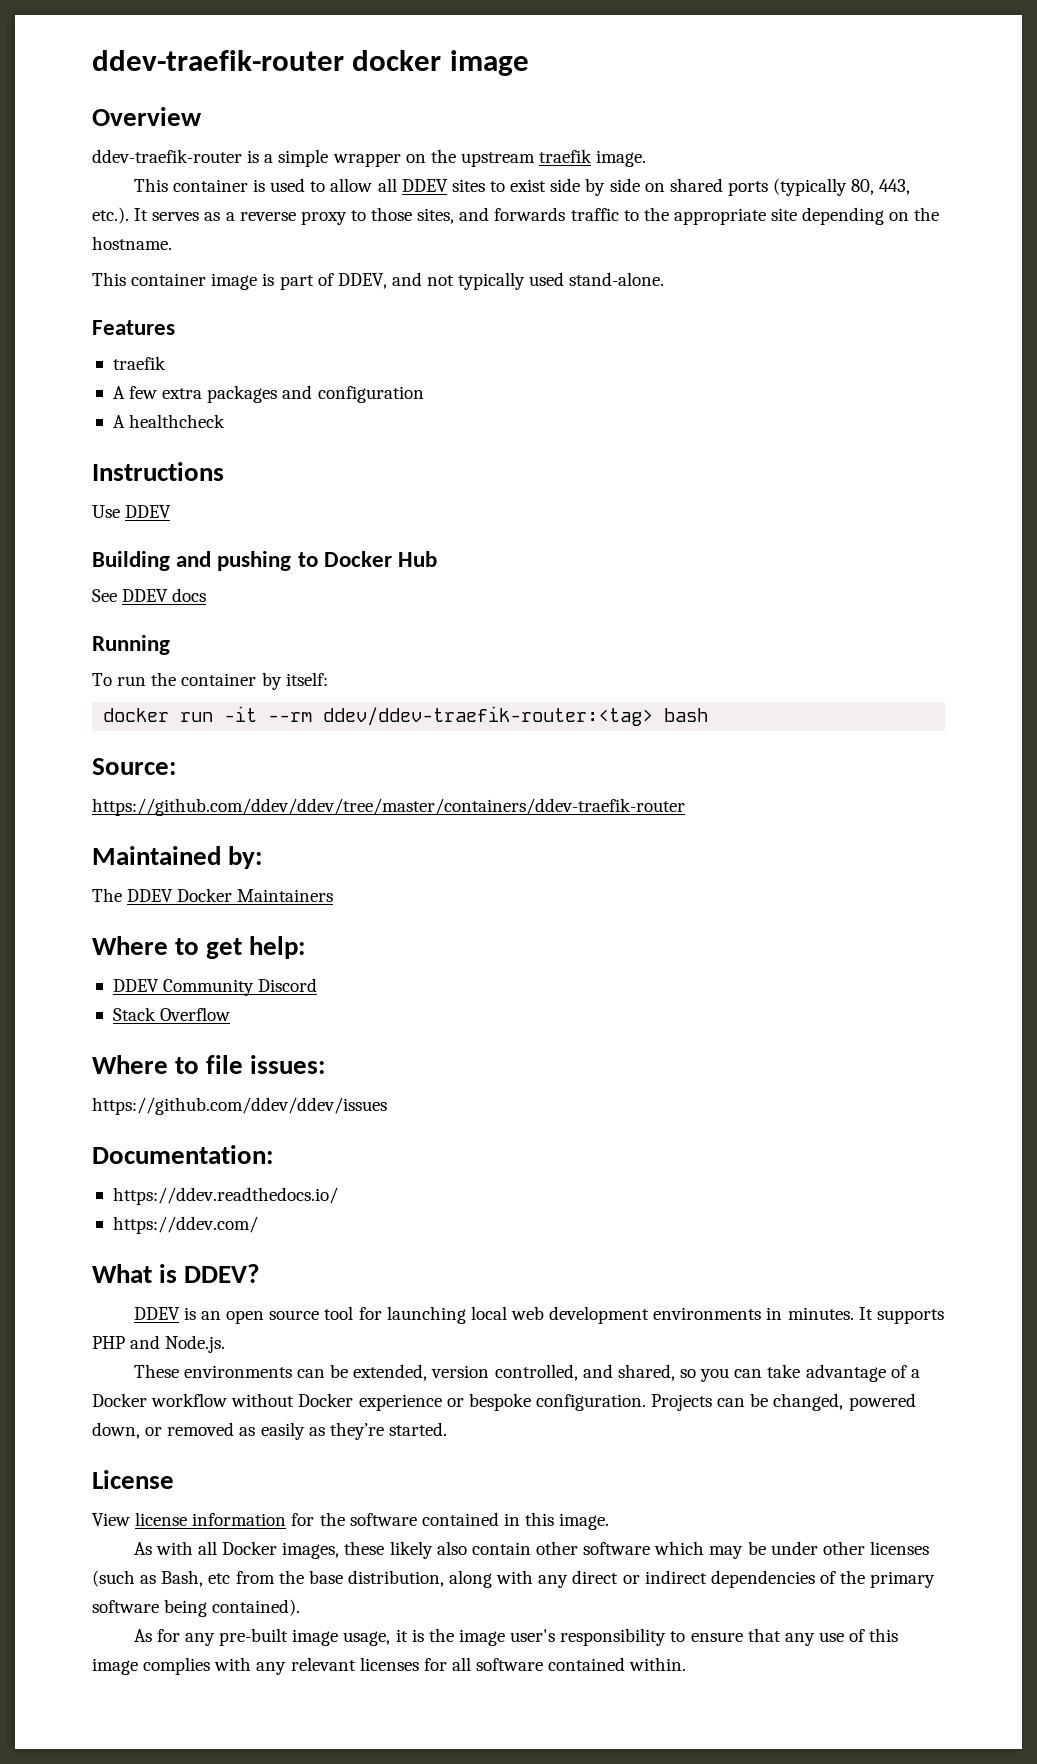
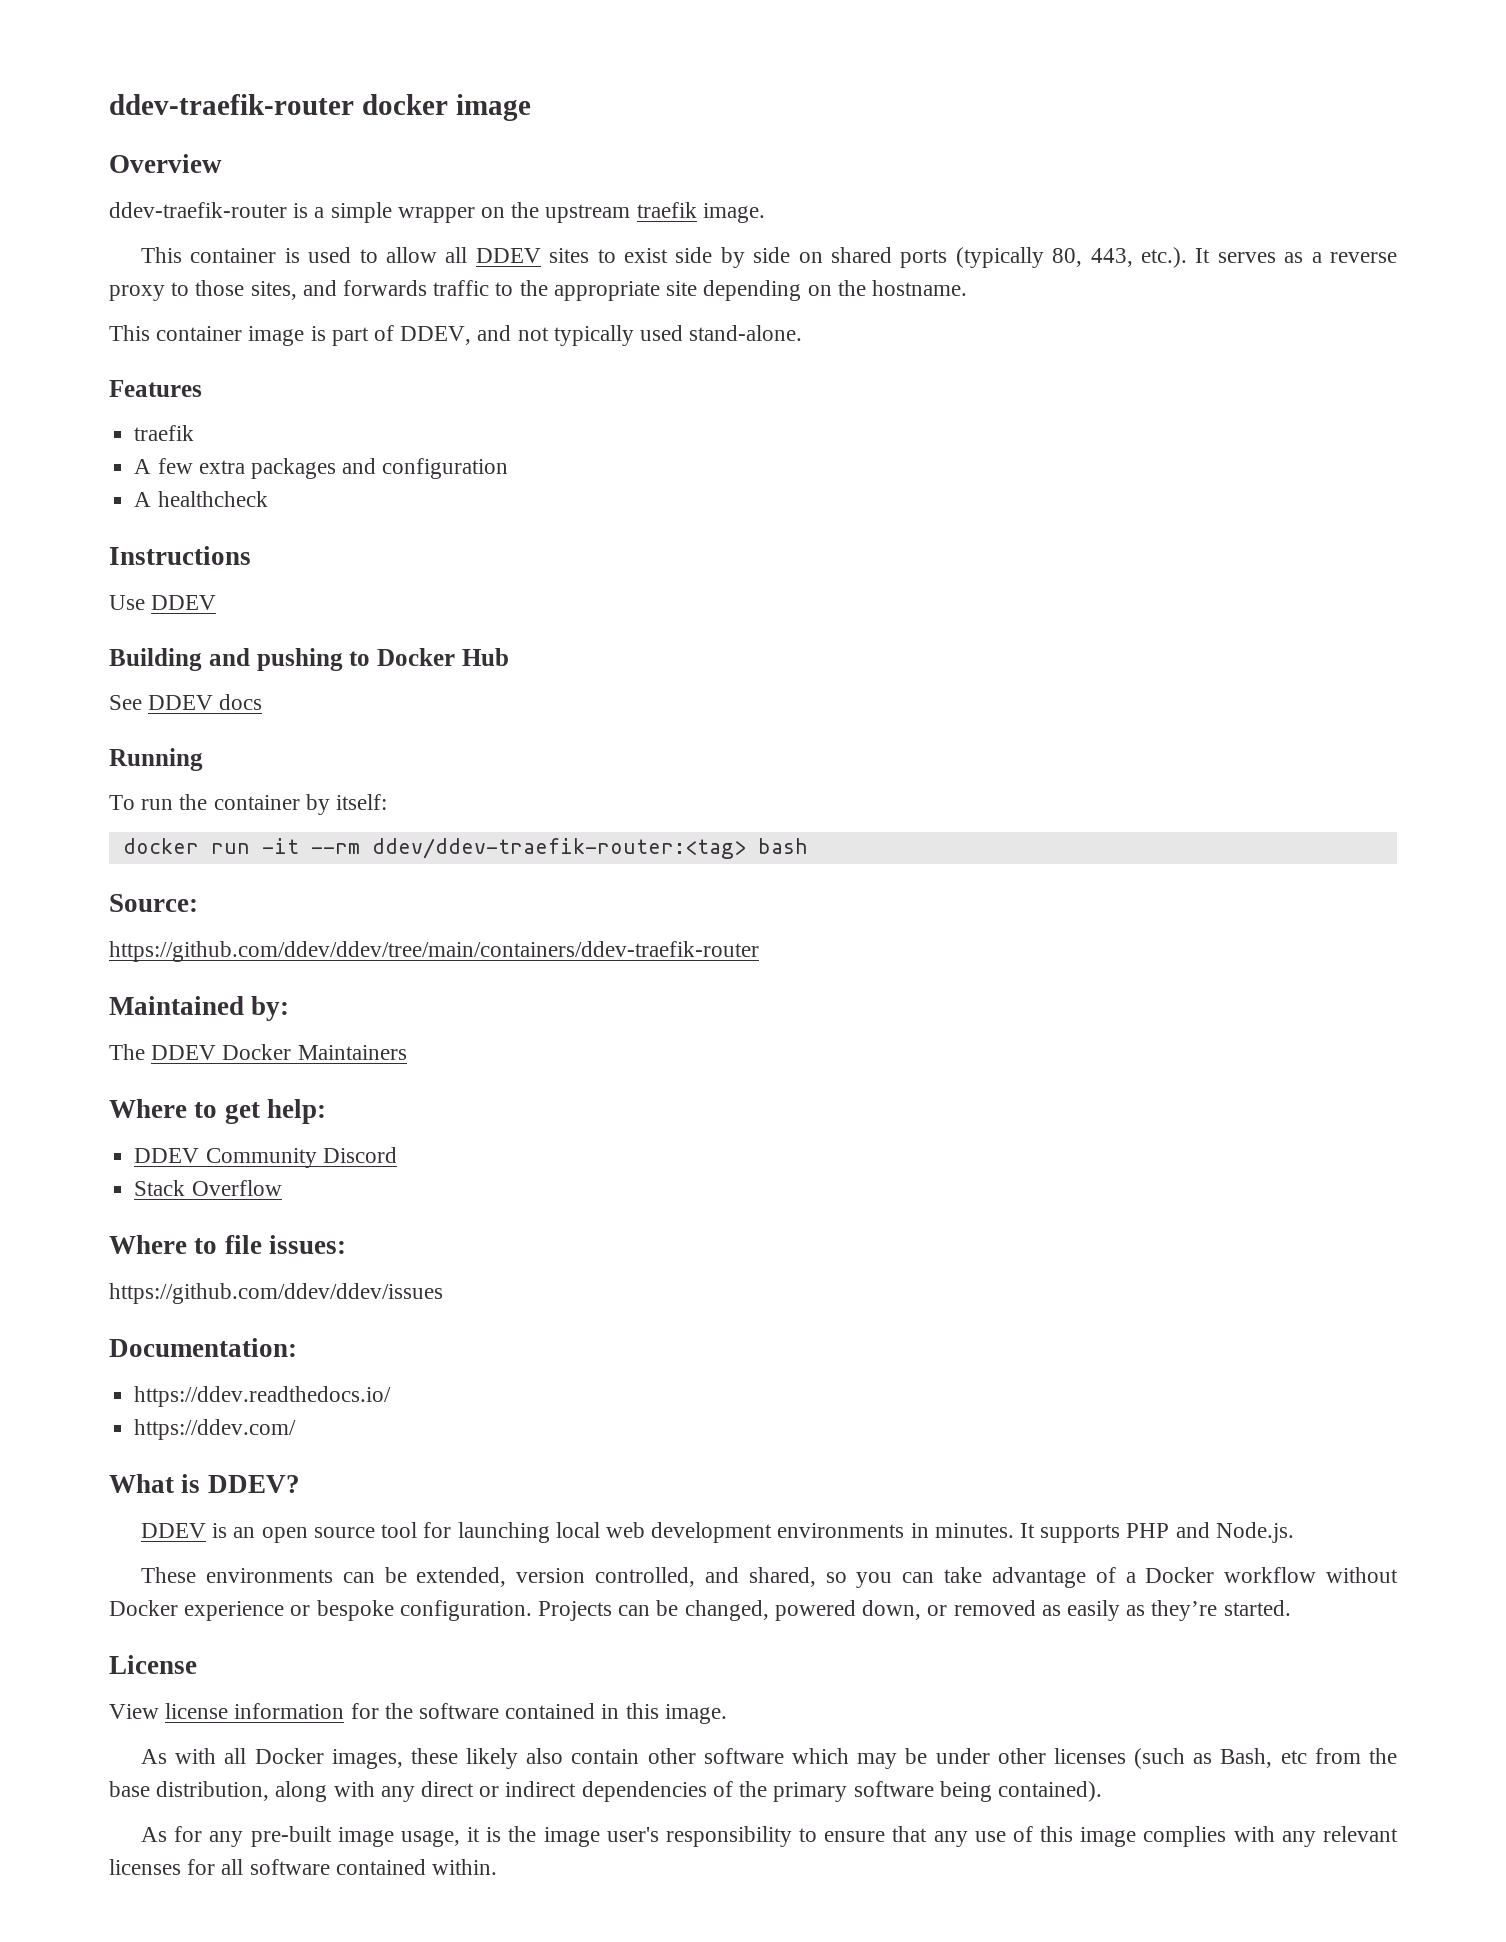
- https://github.com/ddev/ddev/tree/master/containers/ddev-traefik-router
+ https://github.com/ddev/ddev/tree/main/containers/ddev-traefik-router

